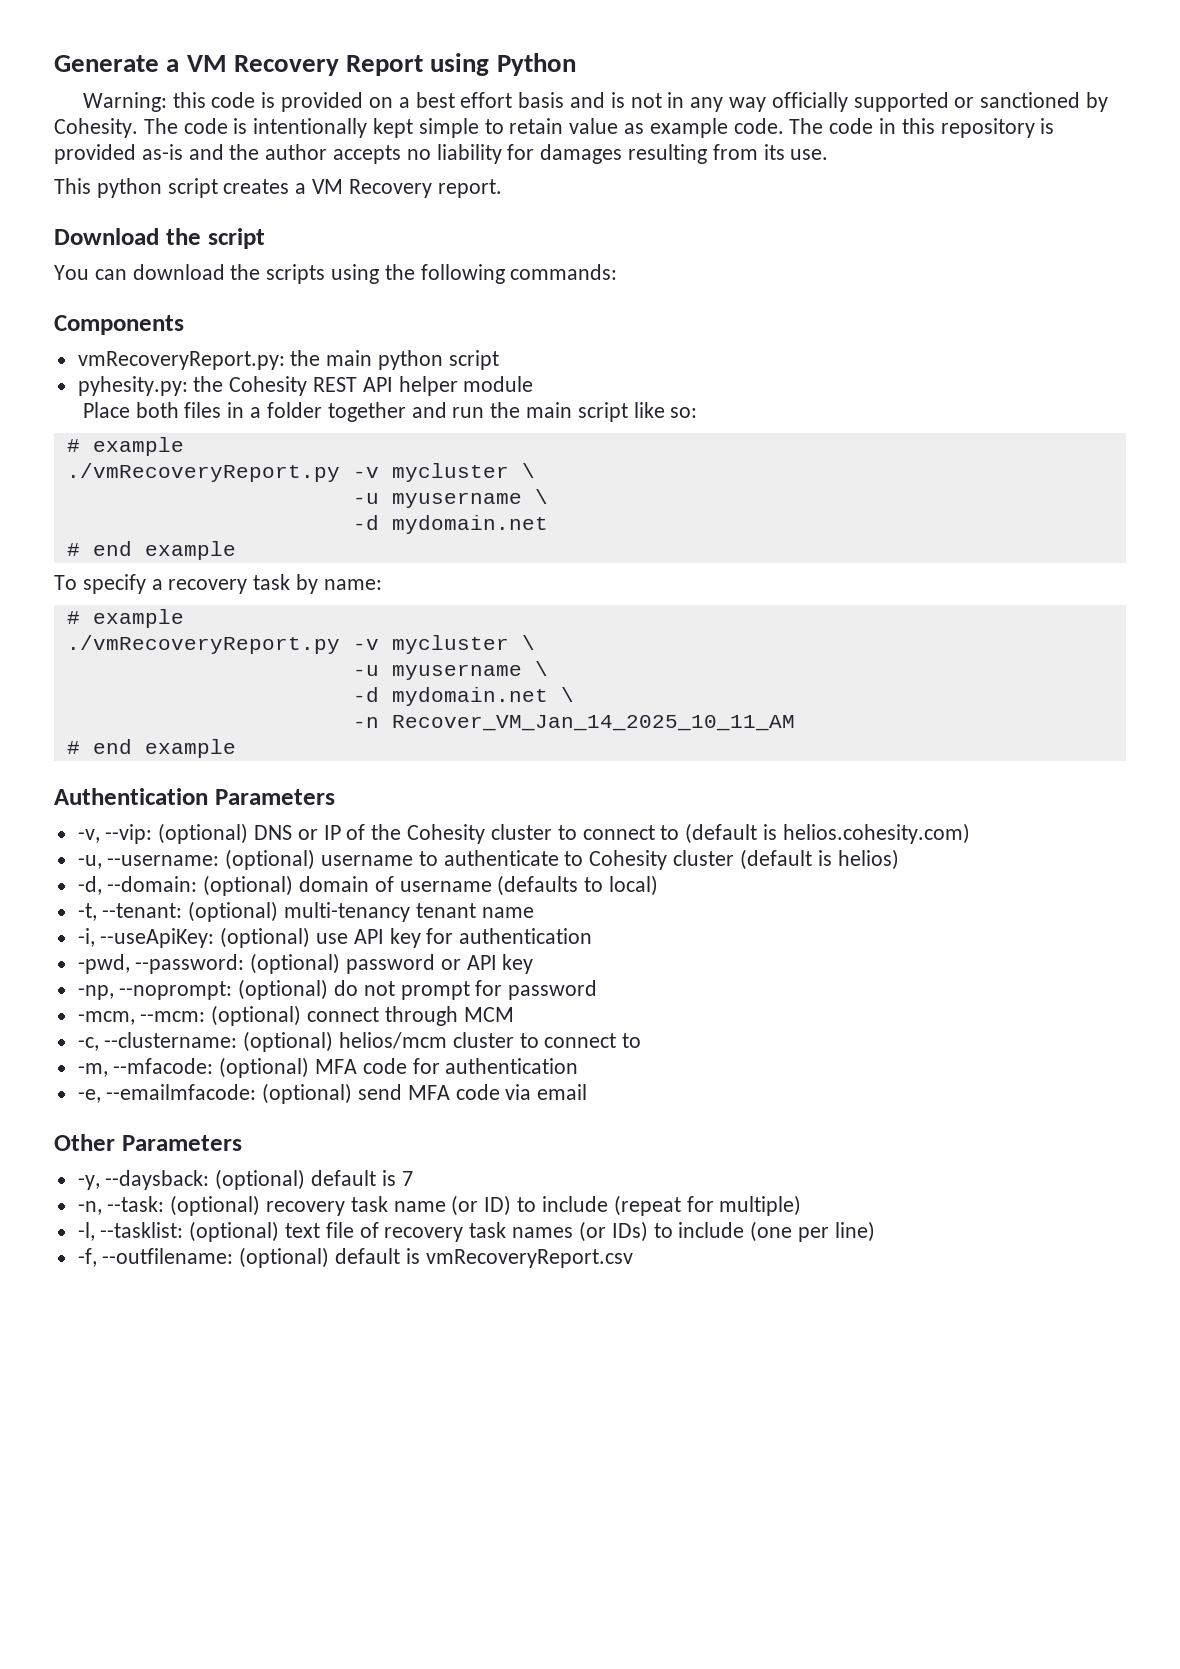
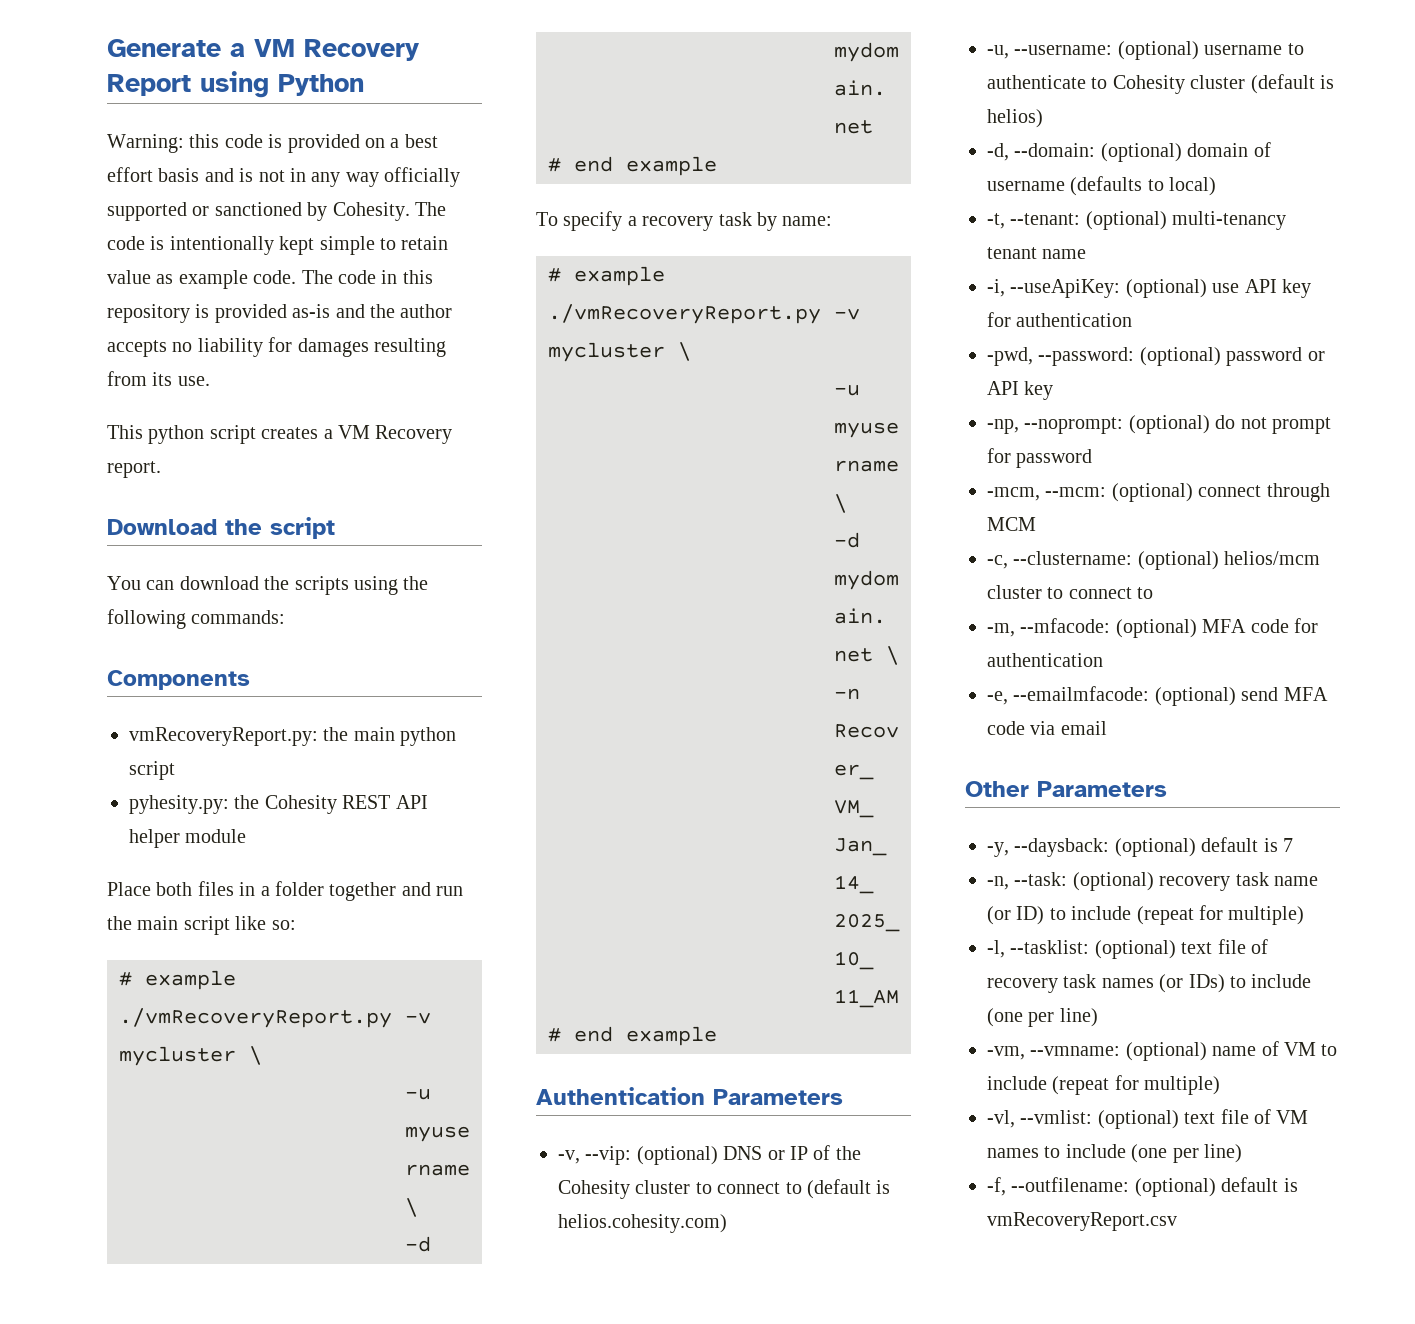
+ -vm, --vmname: (optional) name of VM to include (repeat for multiple)
+ -vl, --vmlist: (optional) text file of VM names to include (one per line)

